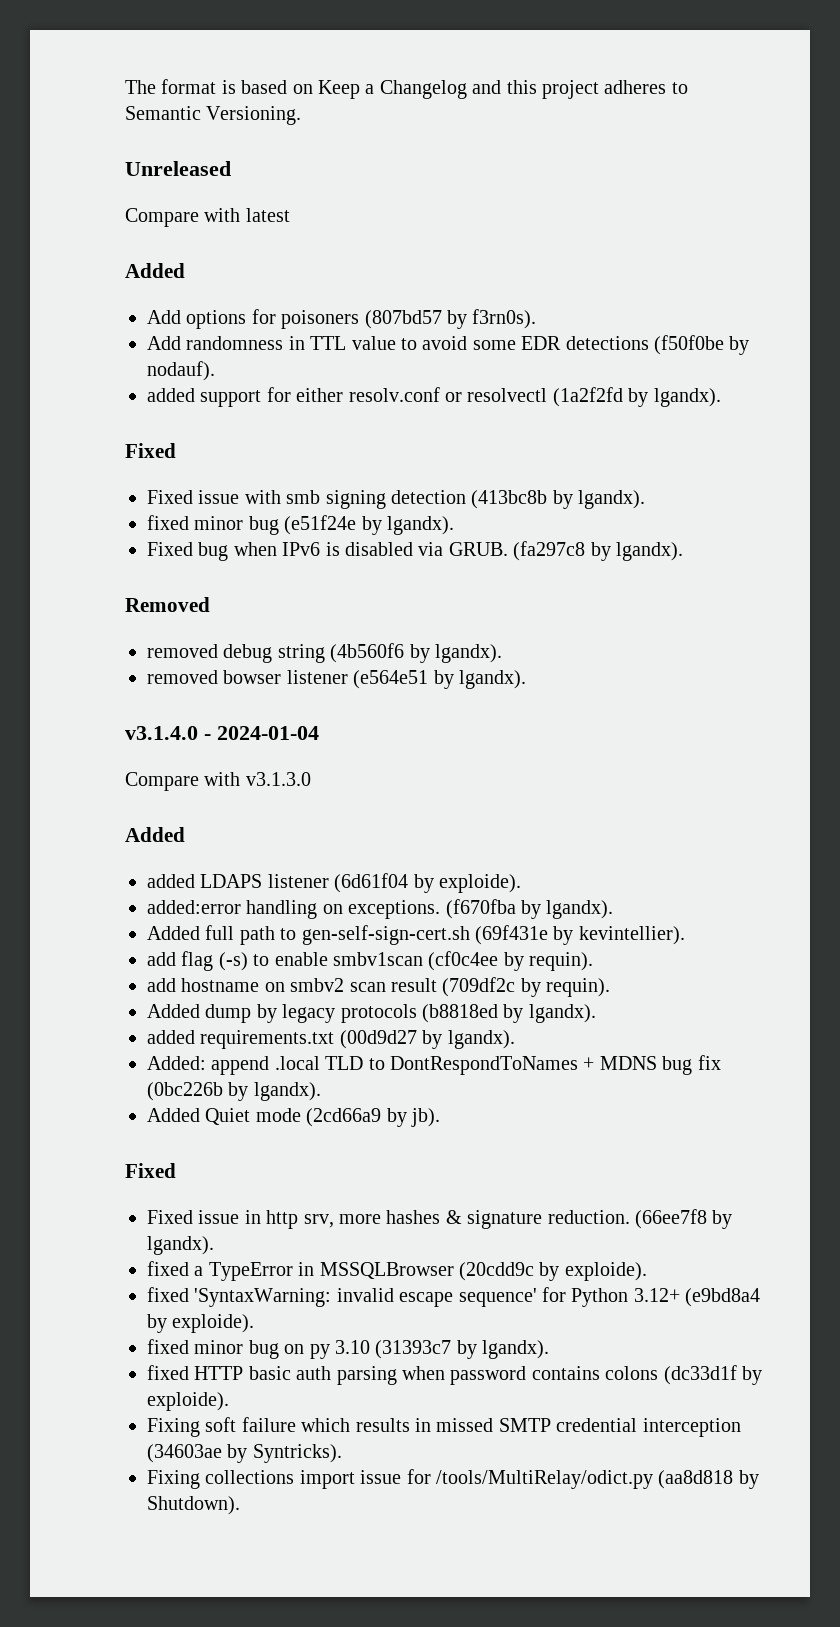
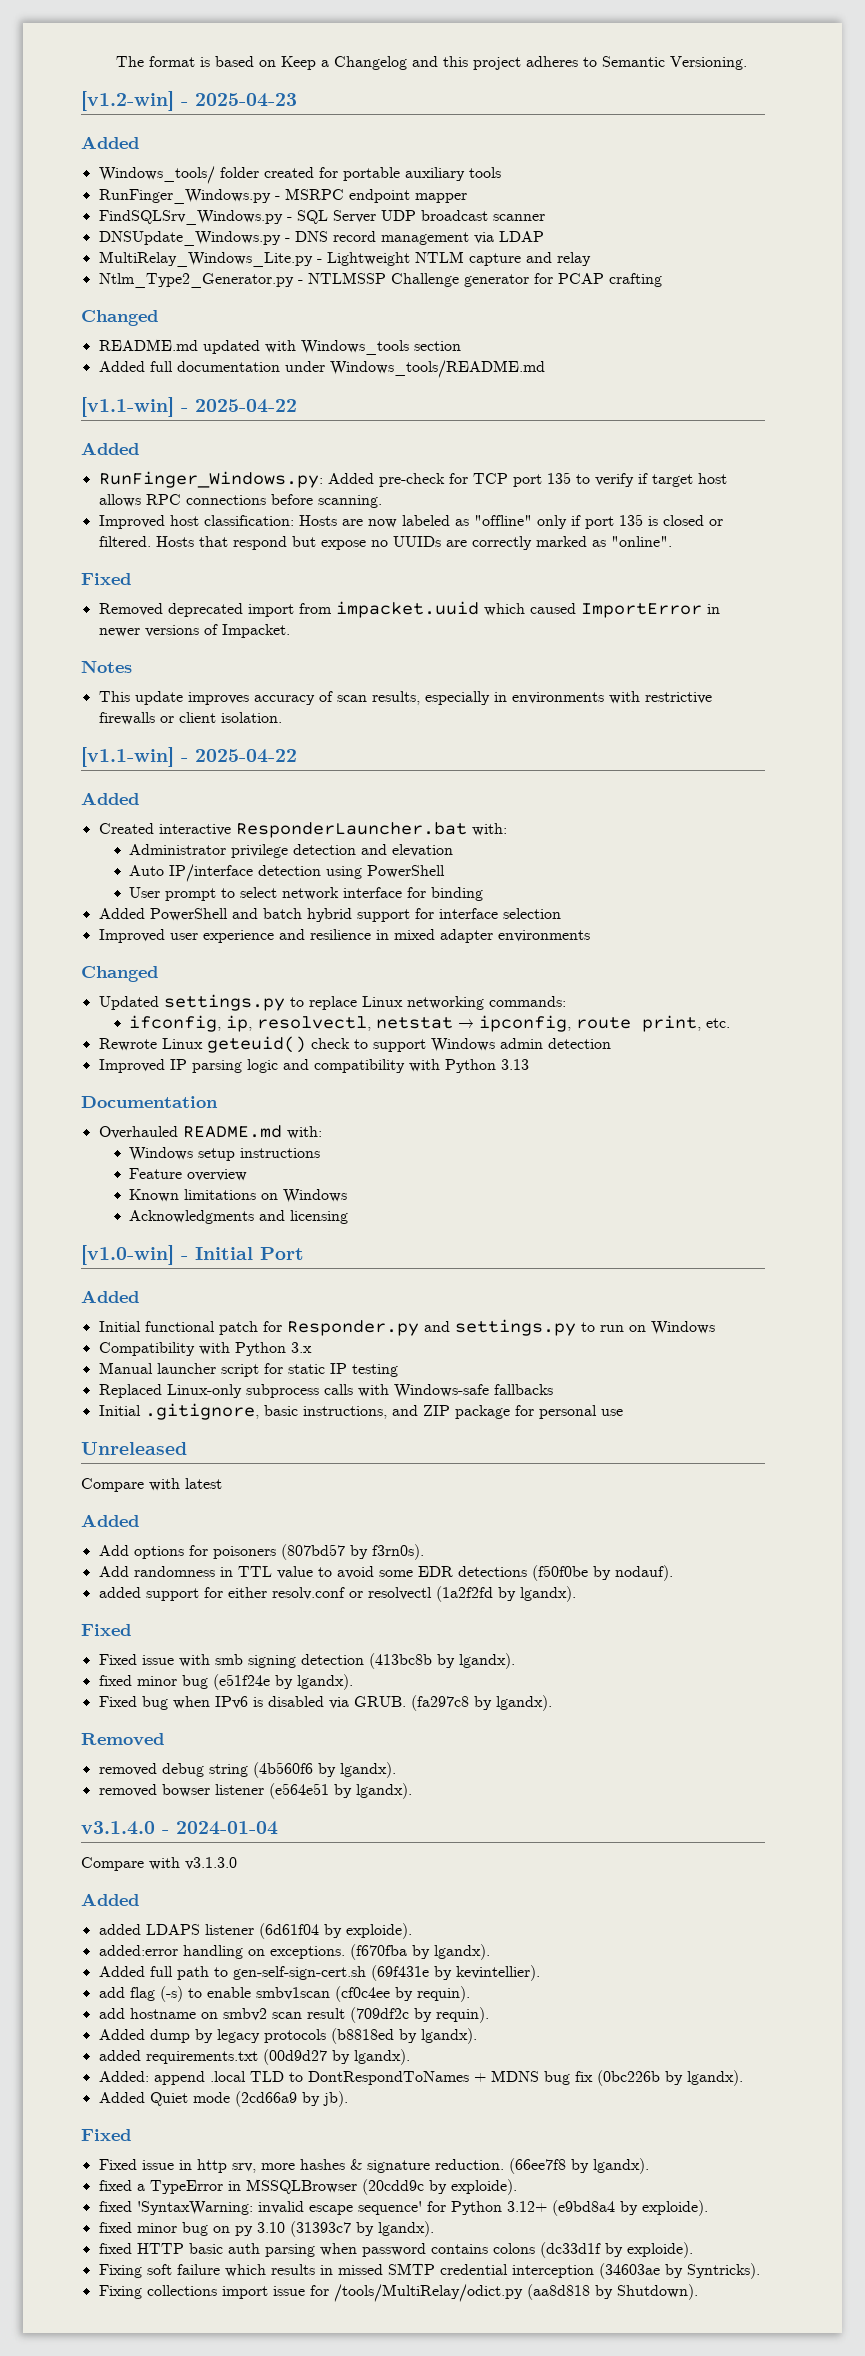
+ [v1.2-win] - 2025-04-23
+ Added
+ Windows_tools/ folder created for portable auxiliary tools
+ RunFinger_Windows.py - MSRPC endpoint mapper
+ FindSQLSrv_Windows.py - SQL Server UDP broadcast scanner
+ DNSUpdate_Windows.py - DNS record management via LDAP
+ MultiRelay_Windows_Lite.py - Lightweight NTLM capture and relay
+ Ntlm_Type2_Generator.py - NTLMSSP Challenge generator for PCAP crafting
+ Changed
+ README.md updated with Windows_tools section
+ Added full documentation under Windows_tools/README.md
+ [v1.1-win] - 2025-04-22
+ Added
+ RunFinger_Windows.py: Added pre-check for TCP port 135 to verify if target host allows RPC connections before scanning.
+ Improved host classification: Hosts are now labeled as "offline" only if port 135 is closed or filtered. Hosts that respond but expose no UUIDs are correctly marked as "online".
+ Fixed
+ Removed deprecated import from impacket.uuid which caused ImportError in newer versions of Impacket.
+ Notes
+ This update improves accuracy of scan results, especially in environments with restrictive firewalls or client isolation.
+ [v1.1-win] - 2025-04-22
+ Added
+ Created interactive ResponderLauncher.bat with:
+ Administrator privilege detection and elevation
+ Auto IP/interface detection using PowerShell
+ User prompt to select network interface for binding
+ Added PowerShell and batch hybrid support for interface selection
+ Improved user experience and resilience in mixed adapter environments
+ Changed
+ Updated settings.py to replace Linux networking commands:
+ ifconfig, ip, resolvectl, netstat → ipconfig, route print, etc.
+ Rewrote Linux geteuid() check to support Windows admin detection
+ Improved IP parsing logic and compatibility with Python 3.13
+ Documentation
+ Overhauled README.md with:
+ Windows setup instructions
+ Feature overview
+ Known limitations on Windows
+ Acknowledgments and licensing
+ [v1.0-win] - Initial Port
+ Added
+ Initial functional patch for Responder.py and settings.py to run on Windows
+ Compatibility with Python 3.x
+ Manual launcher script for static IP testing
+ Replaced Linux-only subprocess calls with Windows-safe fallbacks
+ Initial .gitignore, basic instructions, and ZIP package for personal use

